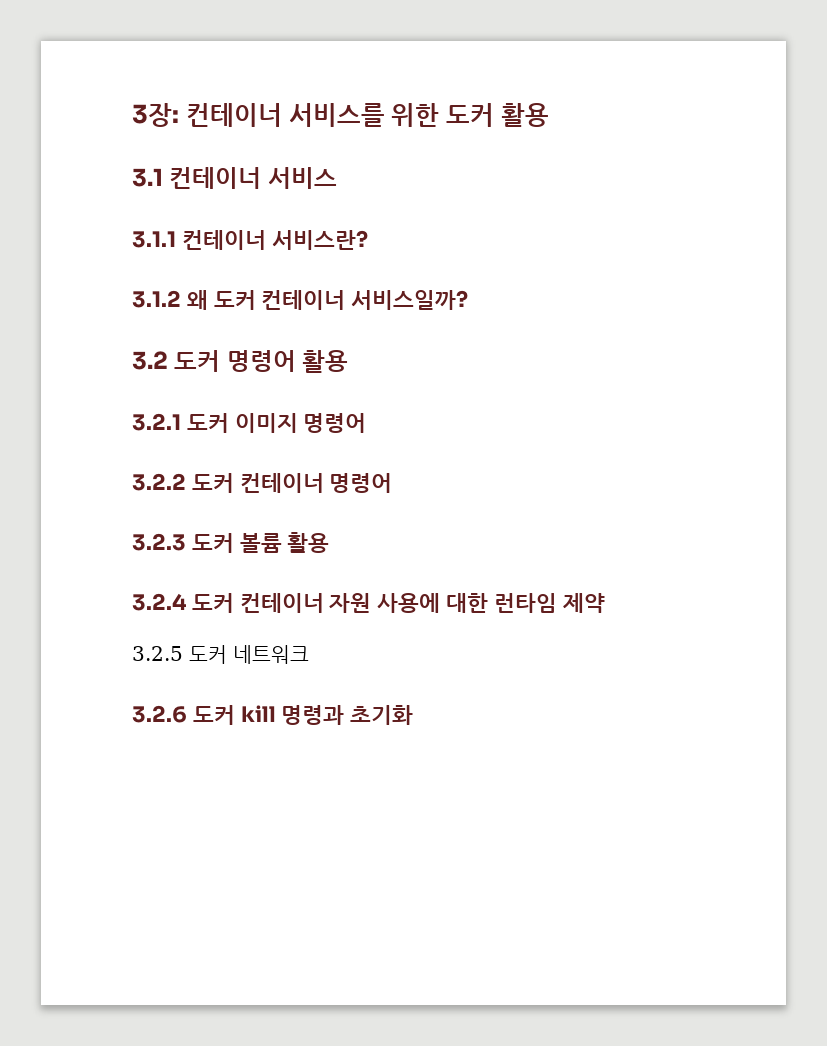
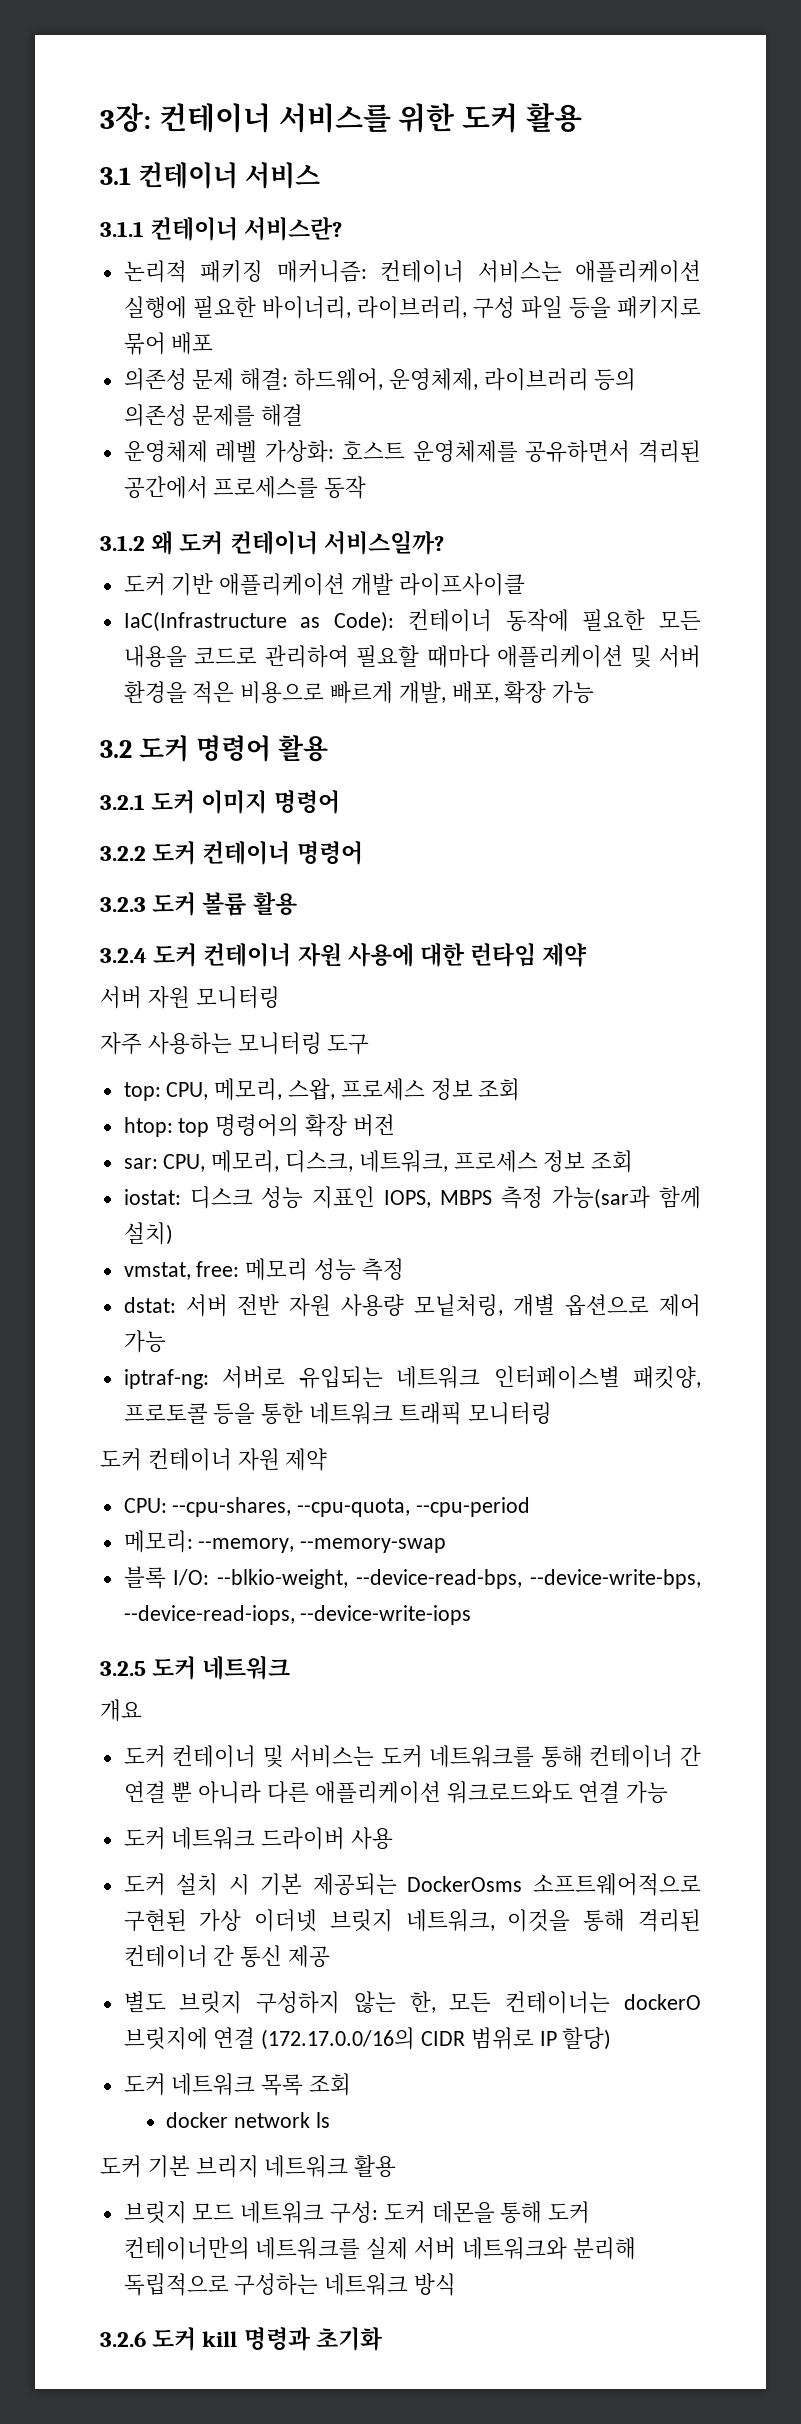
+ 논리적 패키징 매커니즘: 컨테이너 서비스는 애플리케이션 실행에 필요한 바이너리, 라이브러리, 구성 파일 등을 패키지로 묶어 배포
+ 의존성 문제 해결: 하드웨어, 운영체제, 라이브러리 등의 의존성 문제를 해결
+ 운영체제 레벨 가상화: 호스트 운영체제를 공유하면서 격리된 공간에서 프로세스를 동작
+ 도커 기반 애플리케이션 개발 라이프사이클
+ IaC(Infrastructure as Code): 컨테이너 동작에 필요한 모든 내용을 코드로 관리하여 필요할 때마다 애플리케이션 및 서버 환경을 적은 비용으로 빠르게 개발, 배포, 확장 가능
+ 서버 자원 모니터링
+ 자주 사용하는 모니터링 도구
+ top: CPU, 메모리, 스왑, 프로세스 정보 조회
+ htop: top 명령어의 확장 버전
+ sar: CPU, 메모리, 디스크, 네트워크, 프로세스 정보 조회
+ iostat: 디스크 성능 지표인 IOPS, MBPS 측정 가능(sar과 함께 설치)
+ vmstat, free: 메모리 성능 측정
+ dstat: 서버 전반 자원 사용량 모닡처링, 개별 옵션으로 제어 가능
+ iptraf-ng: 서버로 유입되는 네트워크 인터페이스별 패킷양, 프로토콜 등을 통한 네트워크 트래픽 모니터링
+ 도커 컨테이너 자원 제약
+ CPU: --cpu-shares, --cpu-quota, --cpu-period
+ 메모리: --memory, --memory-swap
+ 블록 I/O: --blkio-weight, --device-read-bps, --device-write-bps, --device-read-iops, --device-write-iops
  3.2.5 도커 네트워크
+ 개요
+ 도커 컨테이너 및 서비스는 도커 네트워크를 통해 컨테이너 간 연결 뿐 아니라 다른 애플리케이션 워크로드와도 연결 가능
+ 도커 네트워크 드라이버 사용
+ 도커 설치 시 기본 제공되는 DockerOsms 소프트웨어적으로 구현된 가상 이더넷 브릿지 네트워크, 이것을 통해 격리된 컨테이너 간 통신 제공
+ 별도 브릿지 구성하지 않는 한, 모든 컨테이너는 dockerO 브릿지에 연결 (172.17.0.0/16의 CIDR 범위로 IP 할당)
+ 도커 네트워크 목록 조회
+ docker network ls
+ 도커 기본 브리지 네트워크 활용
+ 브릿지 모드 네트워크 구성: 도커 데몬을 통해 도커 컨테이너만의 네트워크를 실제 서버 네트워크와 분리해 독립적으로 구성하는 네트워크 방식

